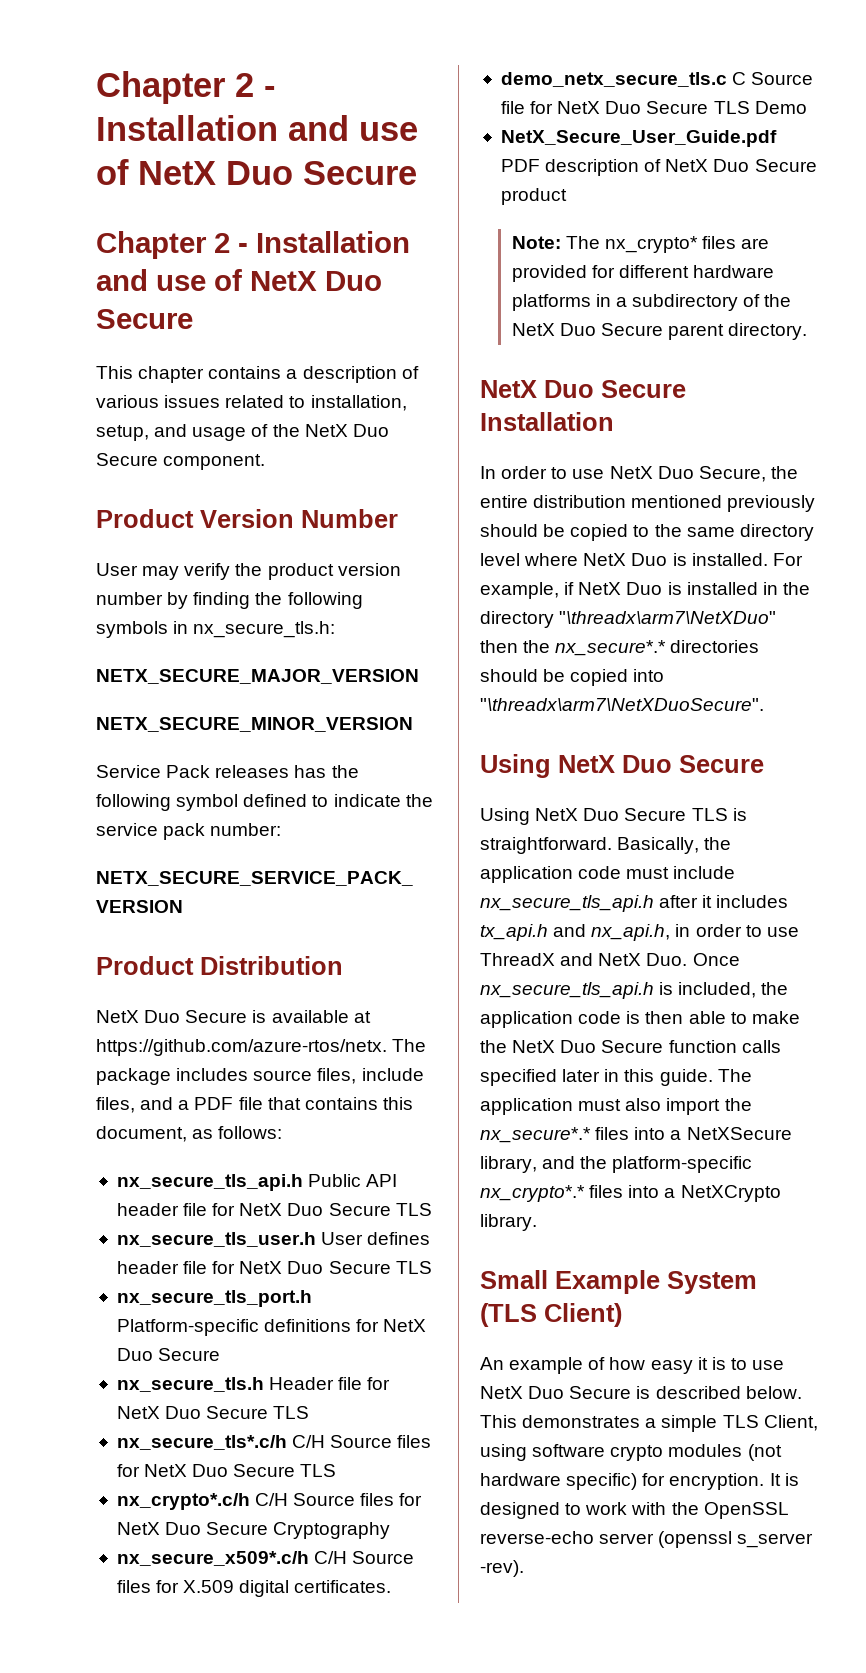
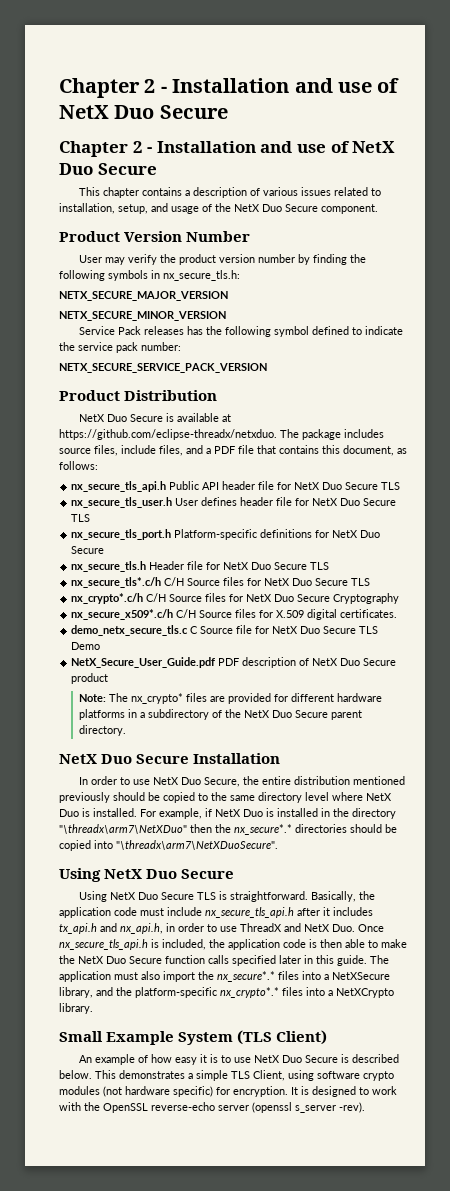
- NetX Duo Secure is available at https://github.com/azure-rtos/netx. The package includes source files, include files, and a PDF file that contains this document, as follows:
+ NetX Duo Secure is available at https://github.com/eclipse-threadx/netxduo. The package includes source files, include files, and a PDF file that contains this document, as follows:

